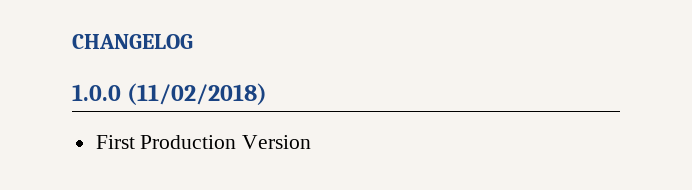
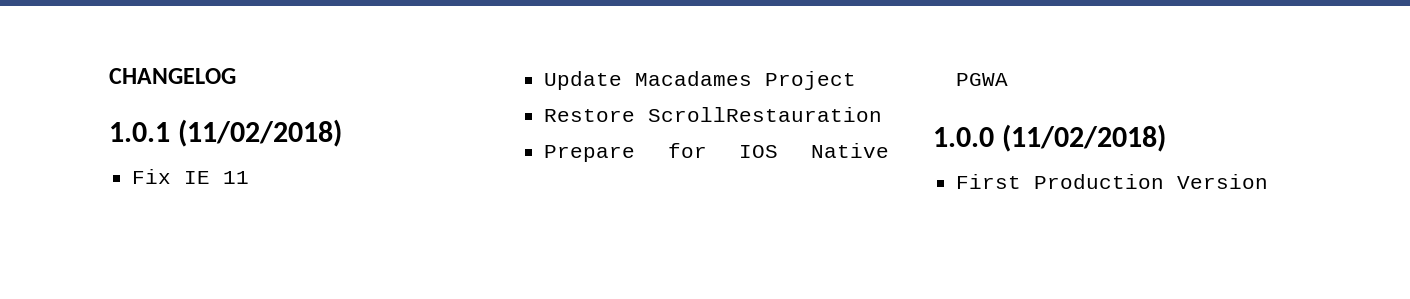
+ 1.0.1 (11/02/2018)
+ Fix IE 11
+ Update Macadames Project
+ Restore ScrollRestauration
+ Prepare for IOS Native PGWA

